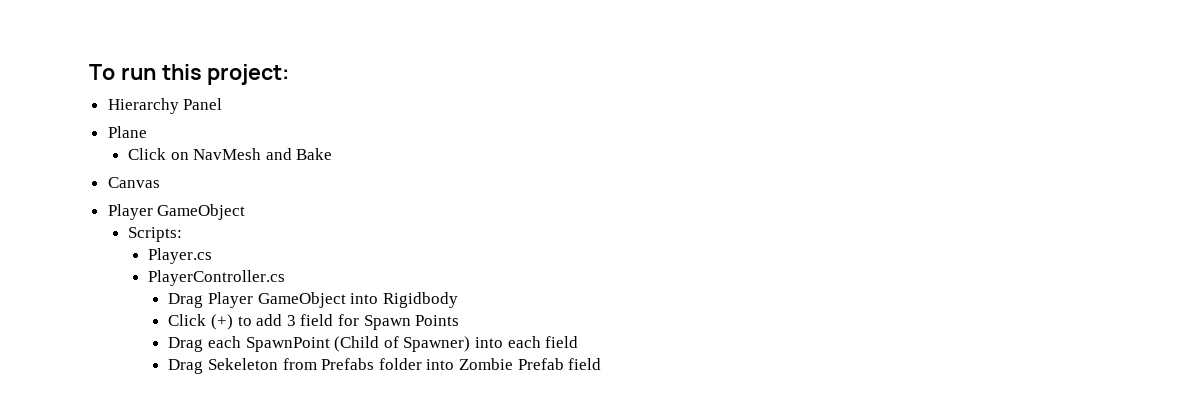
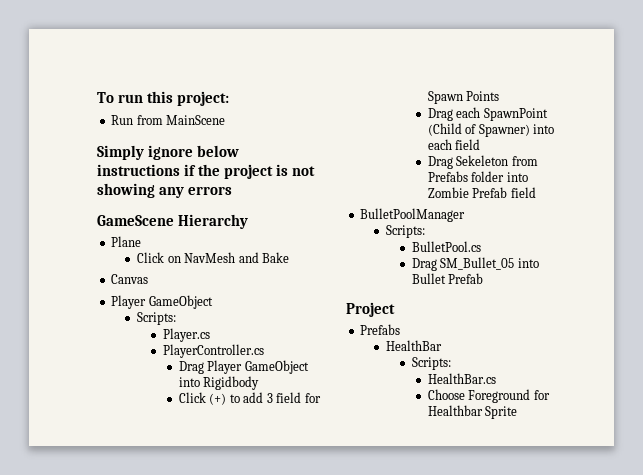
- Hierarchy Panel
+ Run from MainScene
+ Simply ignore below instructions if the project is not showing any errors
+ GameScene Hierarchy
+ BulletPoolManager
+ Scripts:
+ BulletPool.cs
+ Drag SM_Bullet_05 into Bullet Prefab
+ Project
+ Prefabs
+ HealthBar
+ Scripts:
+ HealthBar.cs
+ Choose Foreground for Healthbar Sprite

